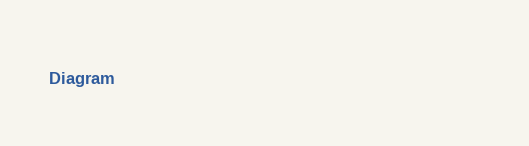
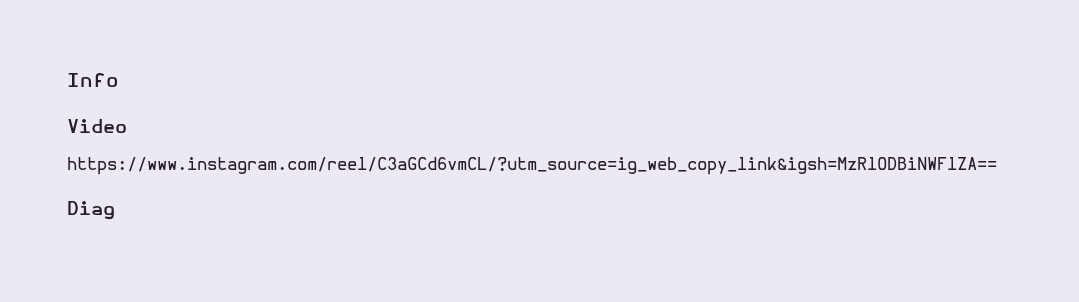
- Diagram
+ Info
+ Video
+ https://www.instagram.com/reel/C3aGCd6vmCL/?utm_source=ig_web_copy_link&igsh=MzRlODBiNWFlZA==
+ Diag

